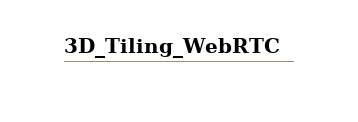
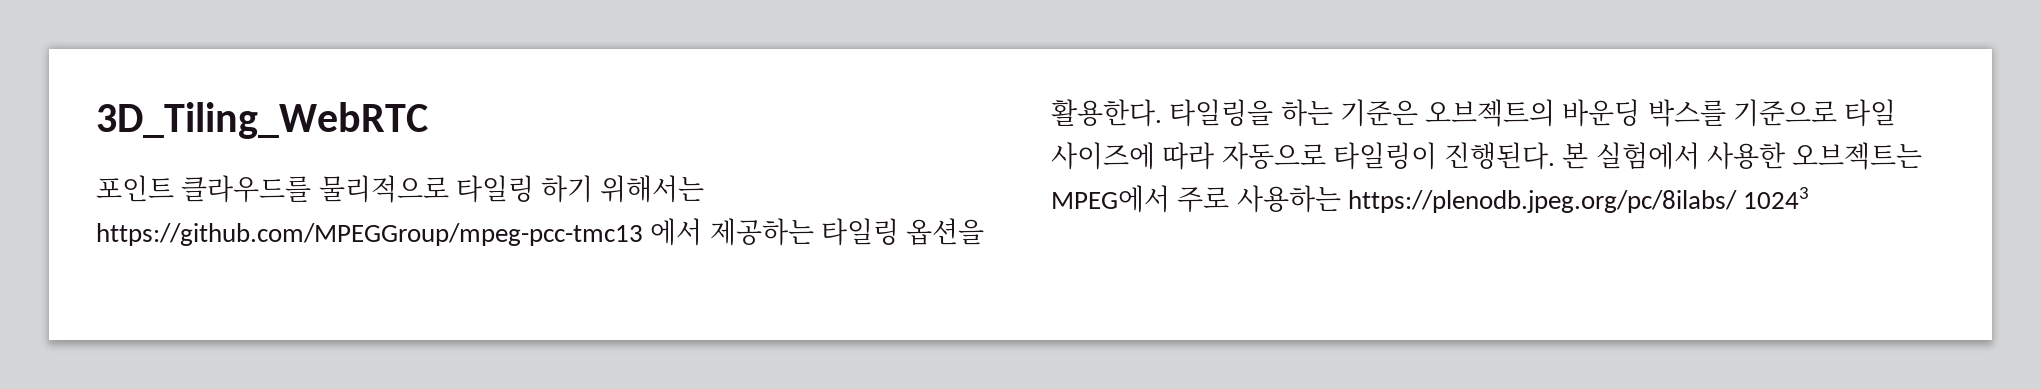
+ 포인트 클라우드를 물리적으로 타일링 하기 위해서는 https://github.com/MPEGGroup/mpeg-pcc-tmc13 에서 제공하는 타일링 옵션을 활용한다. 타일링을 하는 기준은 오브젝트의 바운딩 박스를 기준으로 타일 사이즈에 따라 자동으로 타일링이 진행된다. 본 실험에서 사용한 오브젝트는 MPEG에서 주로 사용하는 https://plenodb.jpeg.org/pc/8ilabs/ 10243

